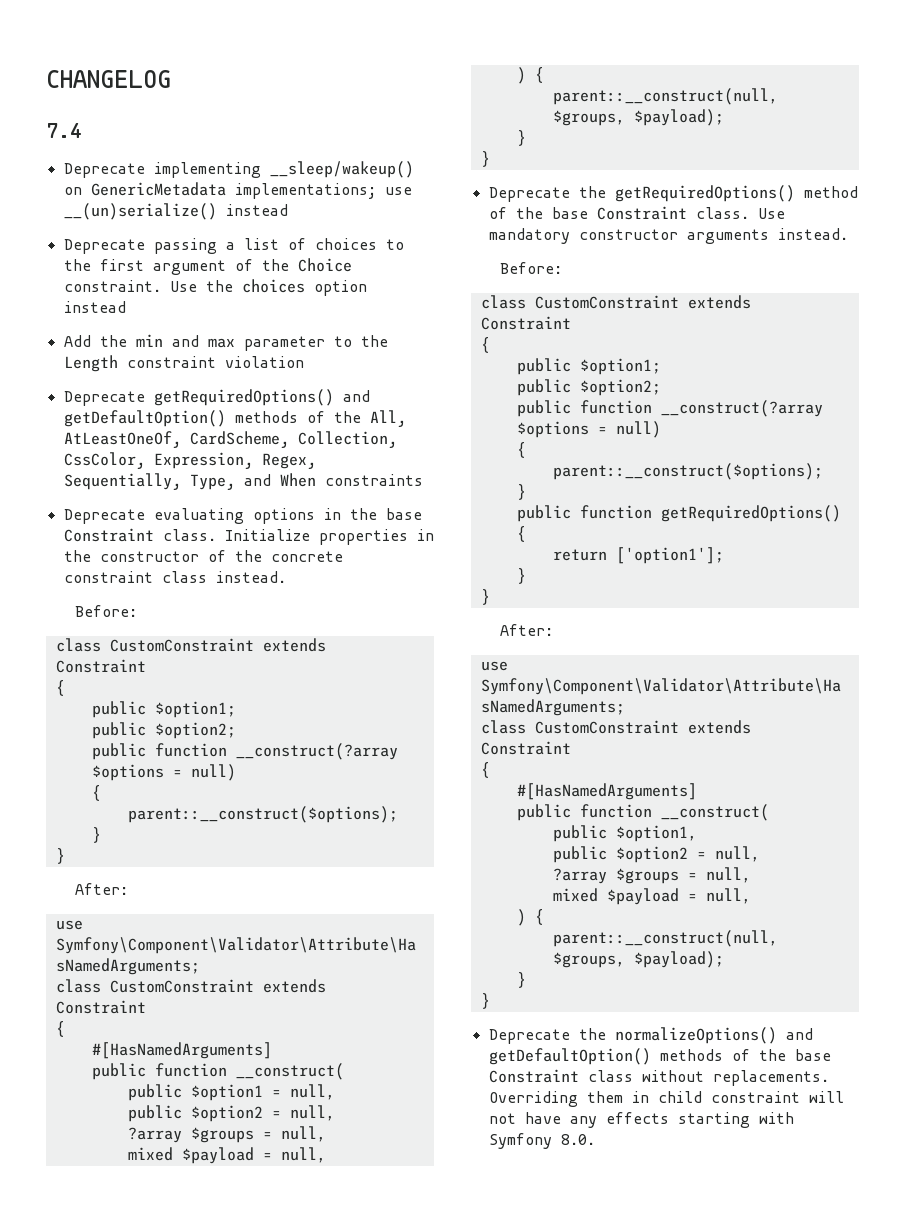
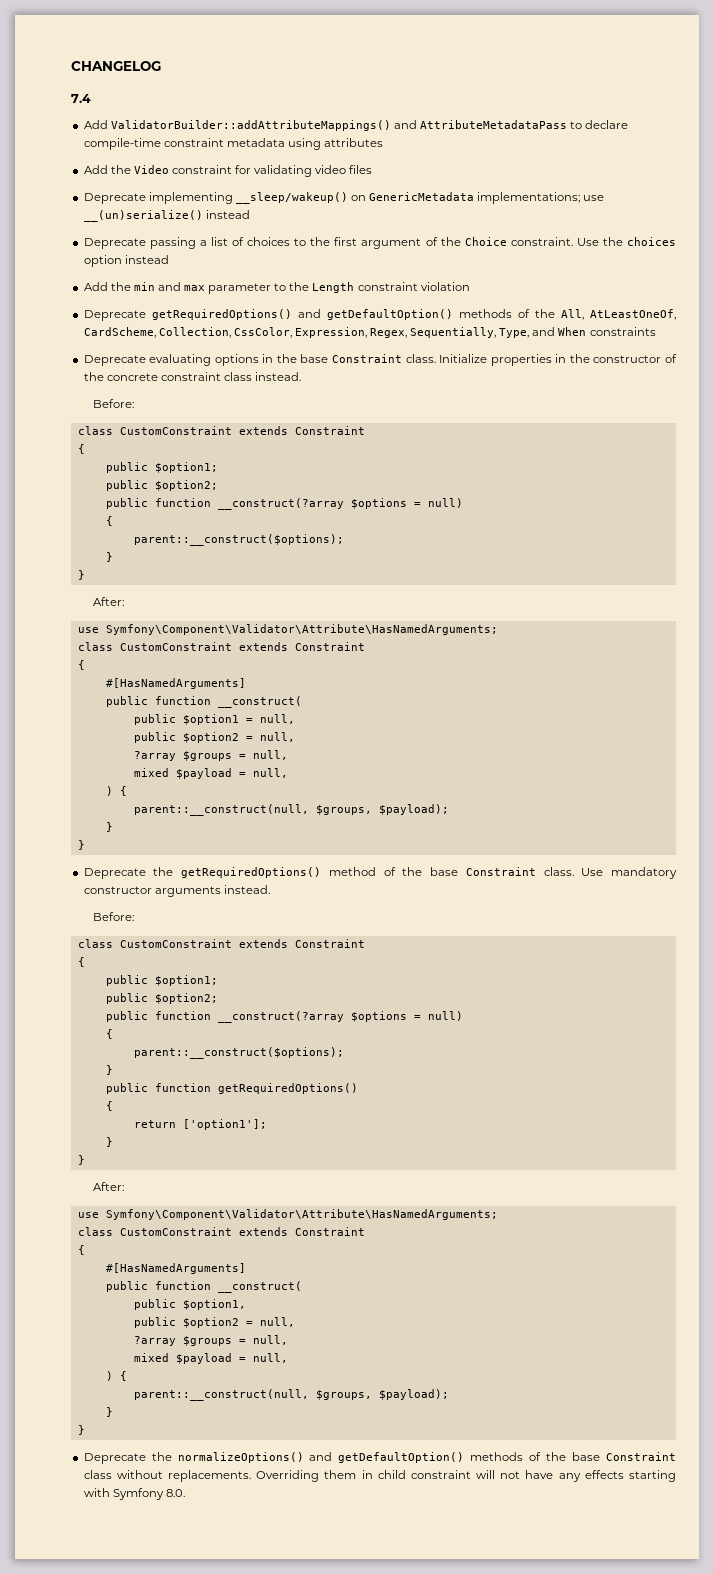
+ Add ValidatorBuilder::addAttributeMappings() and AttributeMetadataPass to declare compile-time constraint metadata using attributes
+ Add the Video constraint for validating video files

